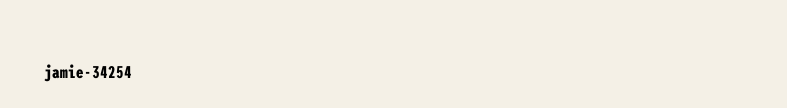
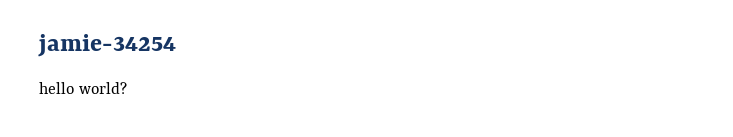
+ hello world?

